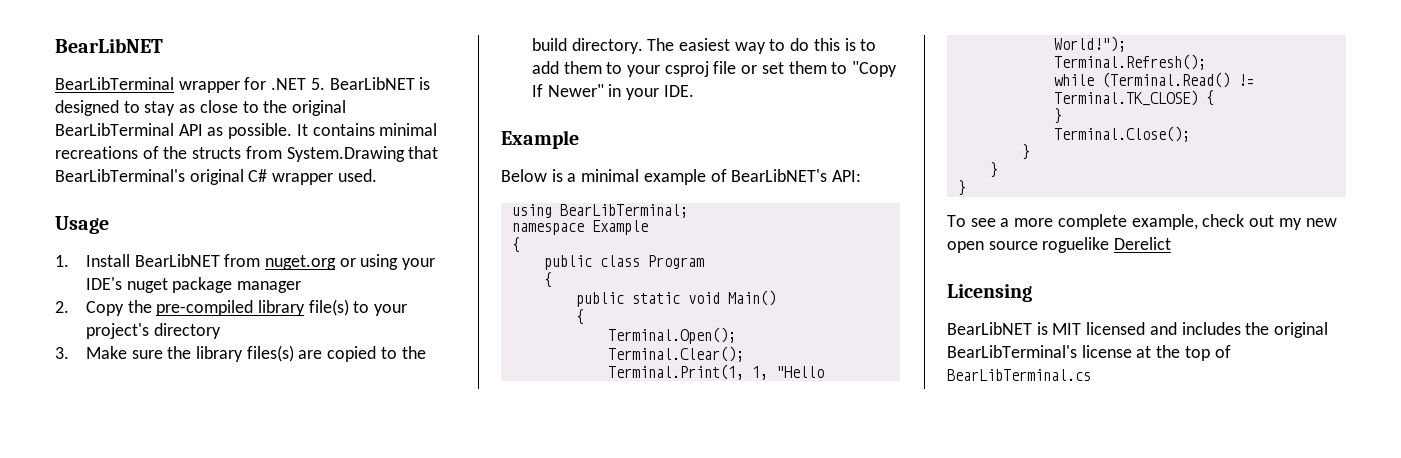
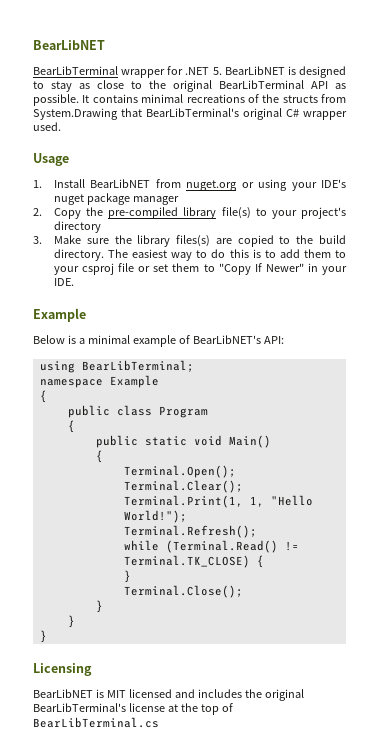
- To see a more complete example, check out my new open source roguelike Derelict

